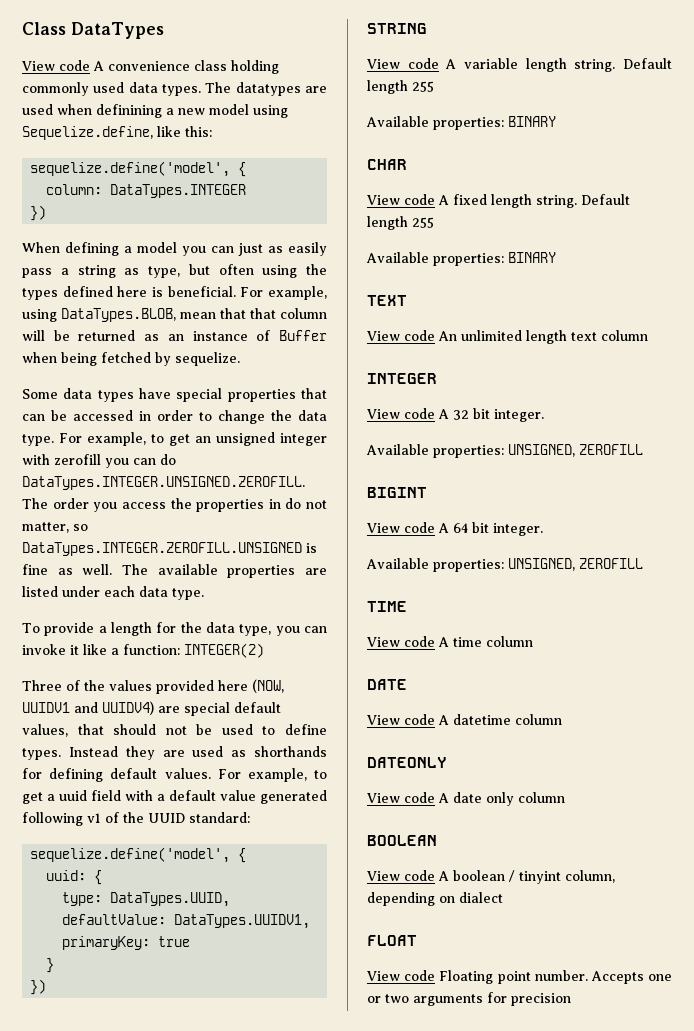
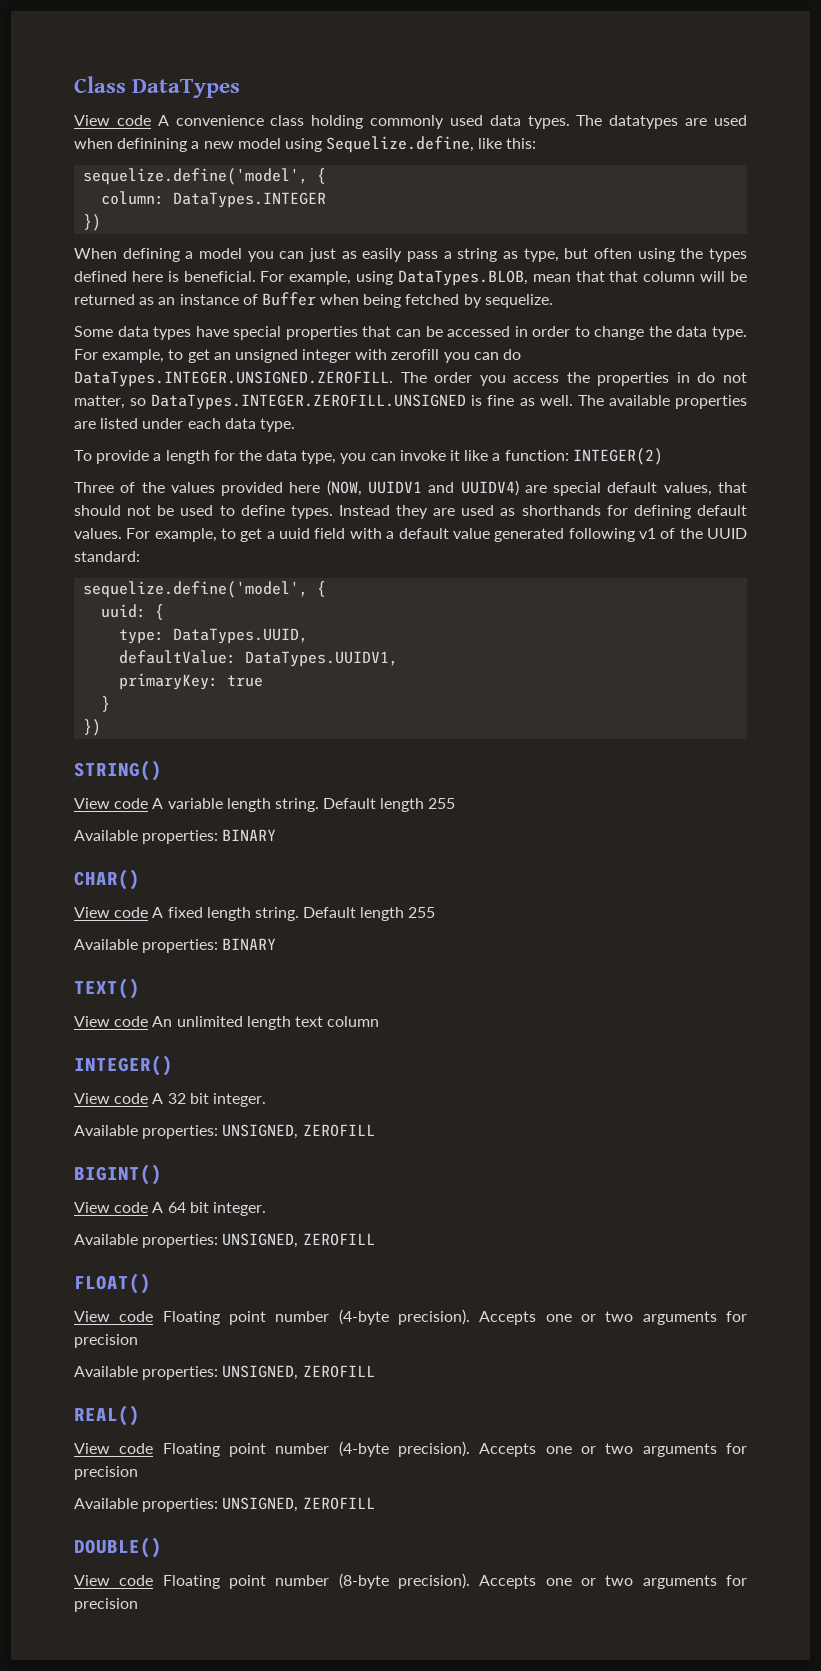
- STRING
+ STRING()
- CHAR
+ CHAR()
- TEXT
+ TEXT()
- INTEGER
+ INTEGER()
- BIGINT
+ BIGINT()
- TIME
- View code A time column
- DATE
- View code A datetime column
- DATEONLY
- View code A date only column
- BOOLEAN
- View code A boolean / tinyint column, depending on dialect
- FLOAT
- View code Floating point number. Accepts one or two arguments for precision
+ FLOAT()
+ View code Floating point number (4-byte precision). Accepts one or two arguments for precision
+ Available properties: UNSIGNED, ZEROFILL
+ REAL()
+ View code Floating point number (4-byte precision). Accepts one or two arguments for precision
+ Available properties: UNSIGNED, ZEROFILL
+ DOUBLE()
+ View code Floating point number (8-byte precision). Accepts one or two arguments for precision

